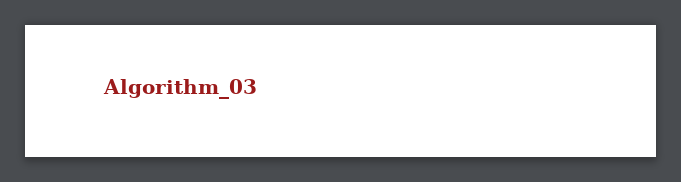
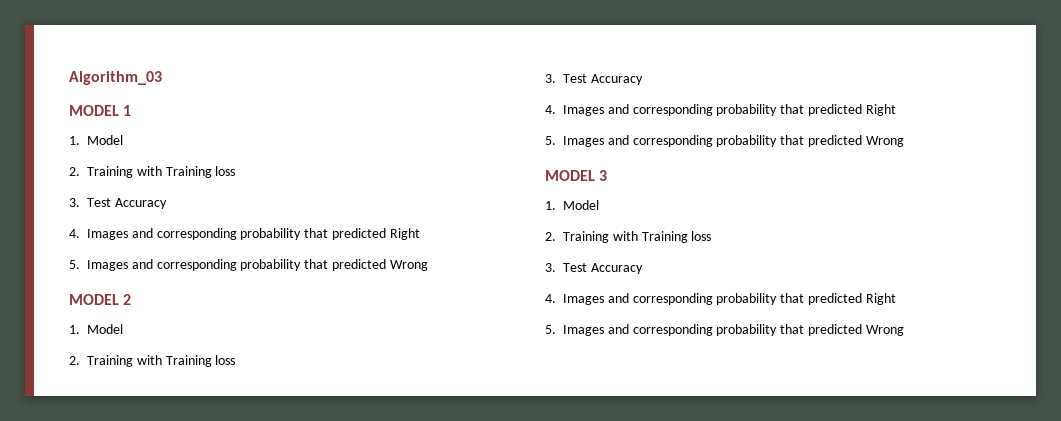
+ MODEL 1
+ 1. Model
+ 2. Training with Training loss
+ 3. Test Accuracy
+ 4. Images and corresponding probability that predicted Right
+ 5. Images and corresponding probability that predicted Wrong
+ MODEL 2
+ 1. Model
+ 2. Training with Training loss
+ 3. Test Accuracy
+ 4. Images and corresponding probability that predicted Right
+ 5. Images and corresponding probability that predicted Wrong
+ MODEL 3
+ 1. Model
+ 2. Training with Training loss
+ 3. Test Accuracy
+ 4. Images and corresponding probability that predicted Right
+ 5. Images and corresponding probability that predicted Wrong

